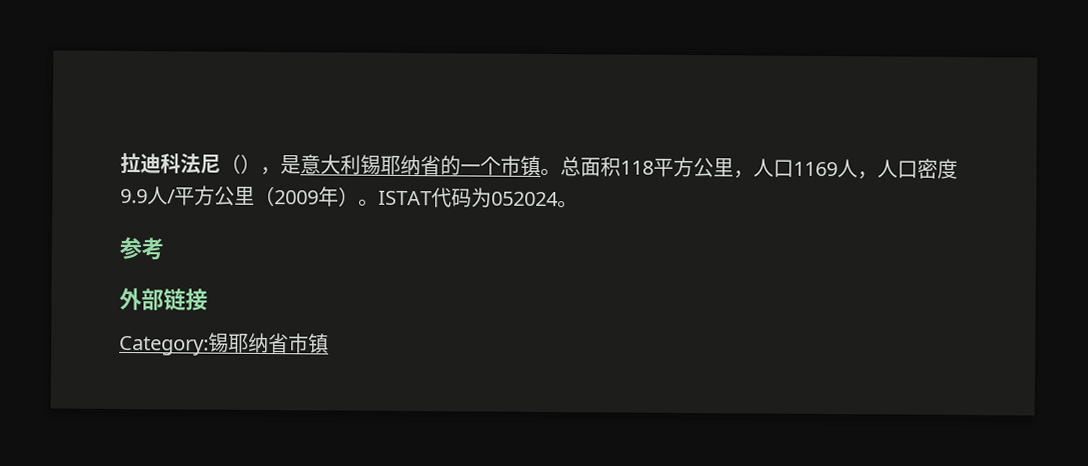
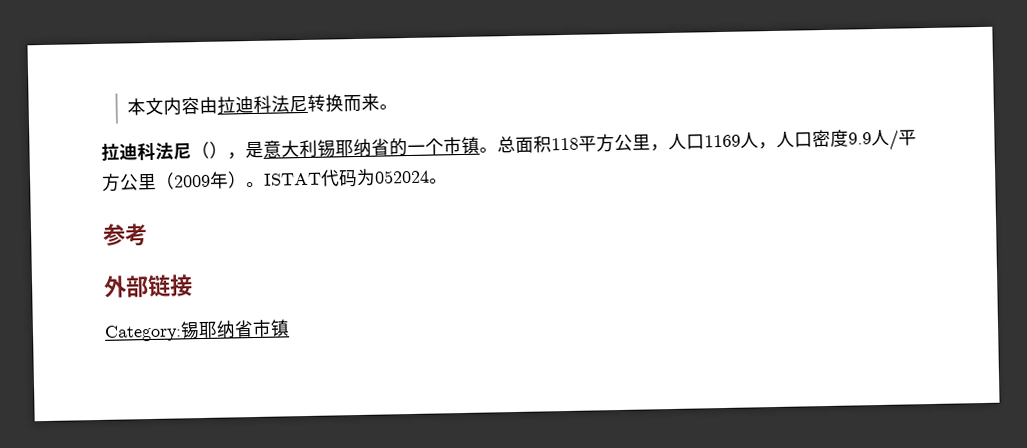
+ 本文内容由拉迪科法尼转换而来。

